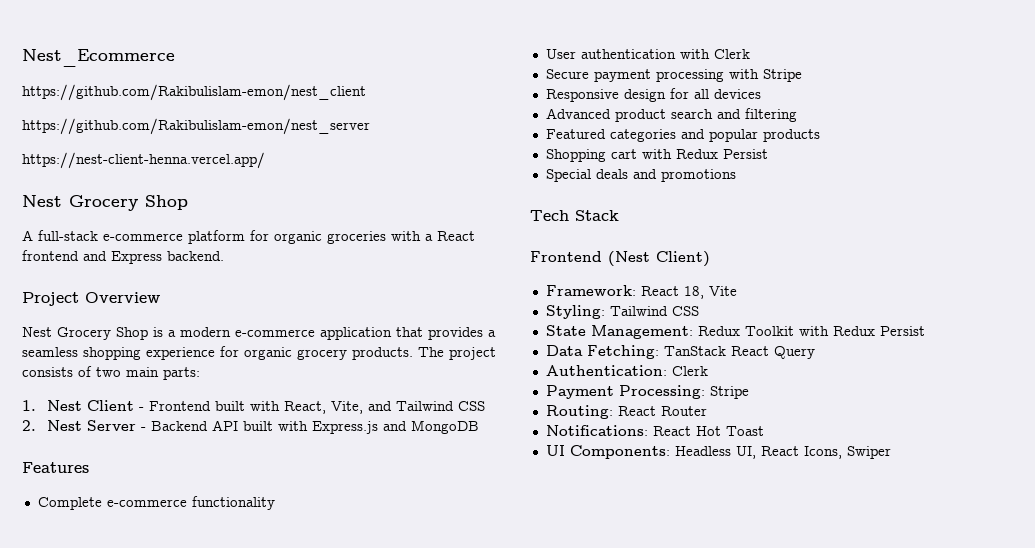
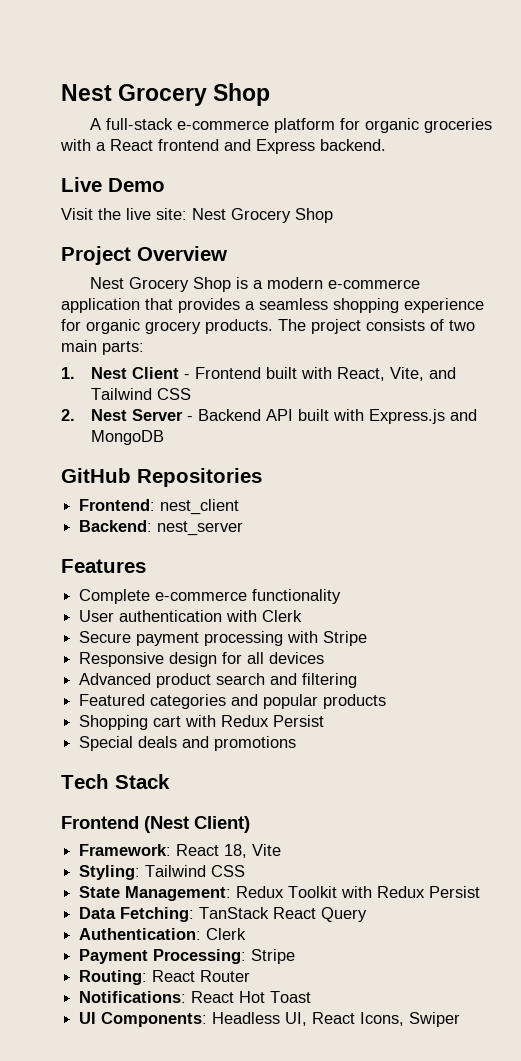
- Nest_Ecommerce
- https://github.com/Rakibulislam-emon/nest_client
- https://github.com/Rakibulislam-emon/nest_server
- https://nest-client-henna.vercel.app/
+ Live Demo
+ Visit the live site: Nest Grocery Shop
+ GitHub Repositories
+ Frontend: nest_client
+ Backend: nest_server

